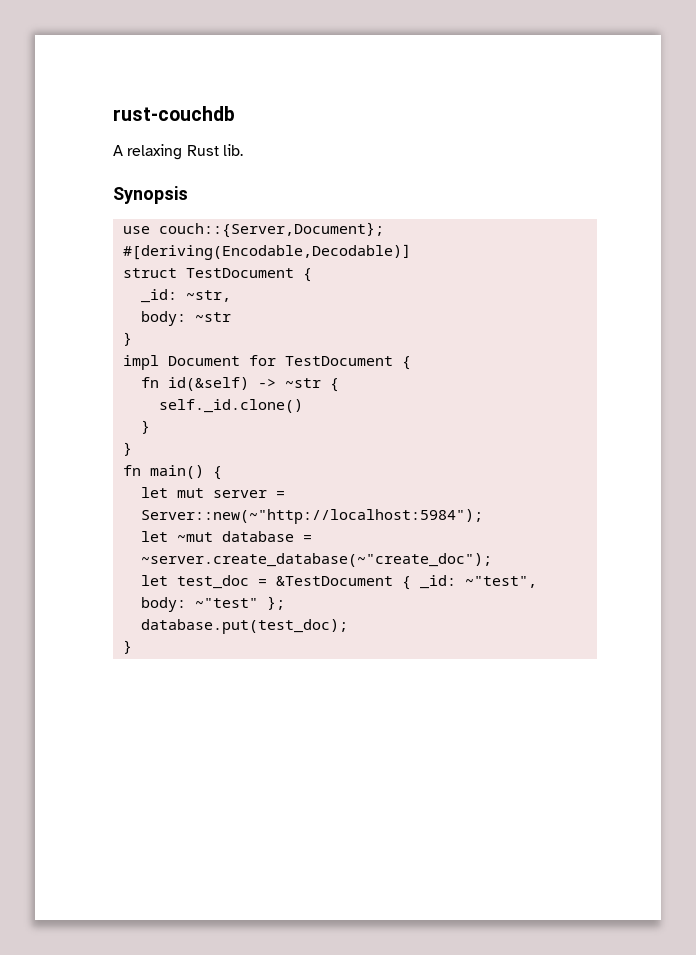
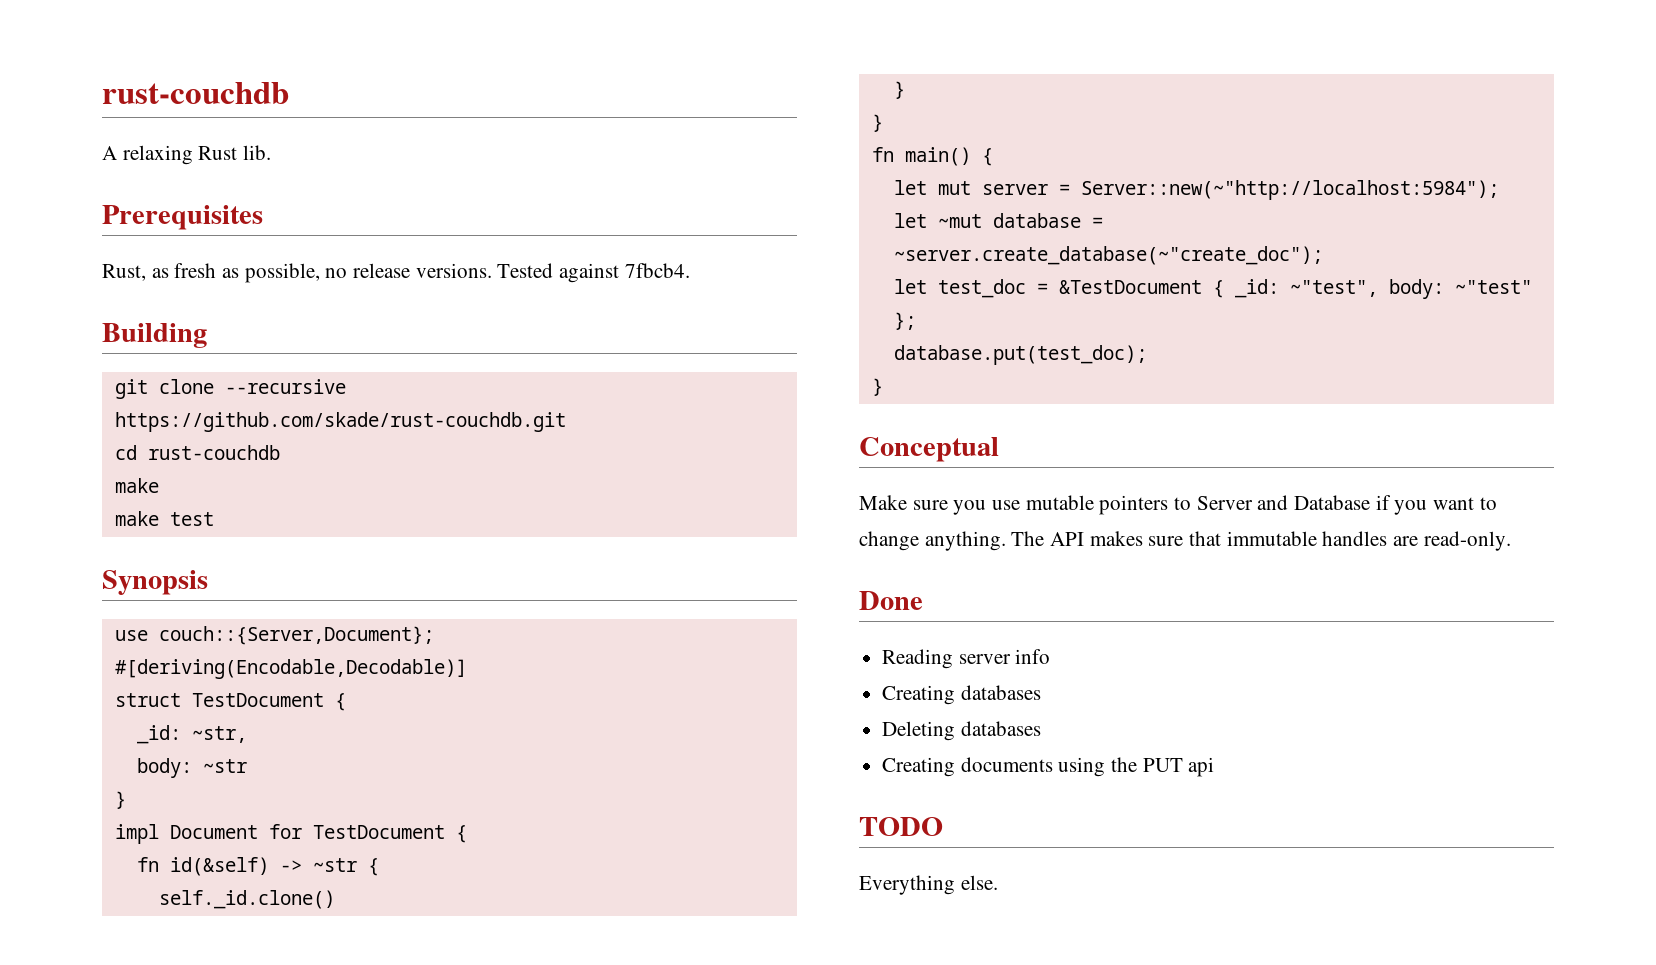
+ Prerequisites
+ Rust, as fresh as possible, no release versions. Tested against 7fbcb4.
+ Building
+ git clone --recursive https://github.com/skade/rust-couchdb.git
+ cd rust-couchdb
+ make
+ make test
+ Conceptual
+ Make sure you use mutable pointers to Server and Database if you want to change anything. The API makes sure that immutable handles are read-only.
+ Done
+ Reading server info
+ Creating databases
+ Deleting databases
+ Creating documents using the PUT api
+ TODO
+ Everything else.

